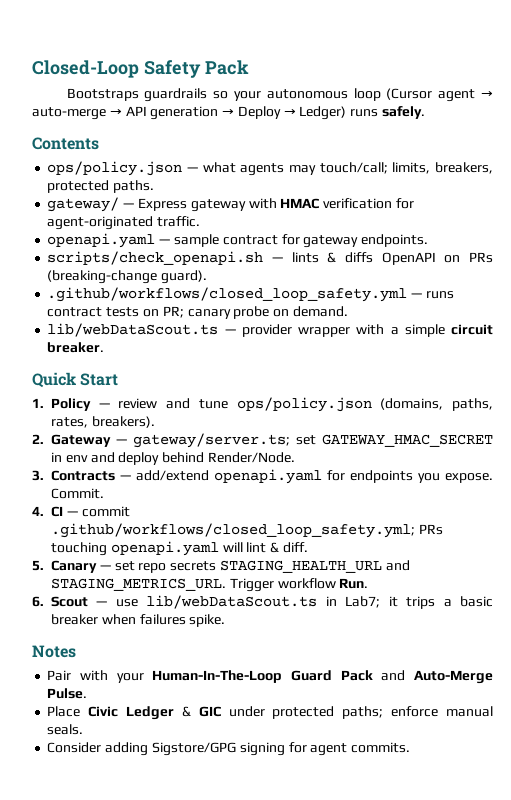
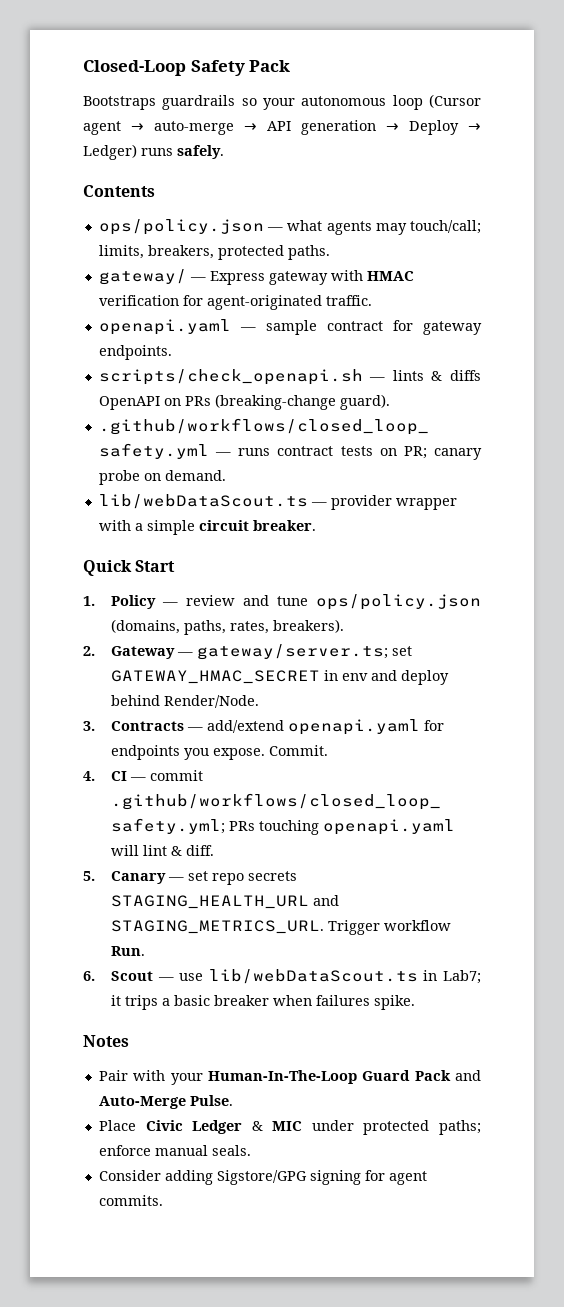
- Place Civic Ledger & GIC under protected paths; enforce manual seals.
+ Place Civic Ledger & MIC under protected paths; enforce manual seals.

